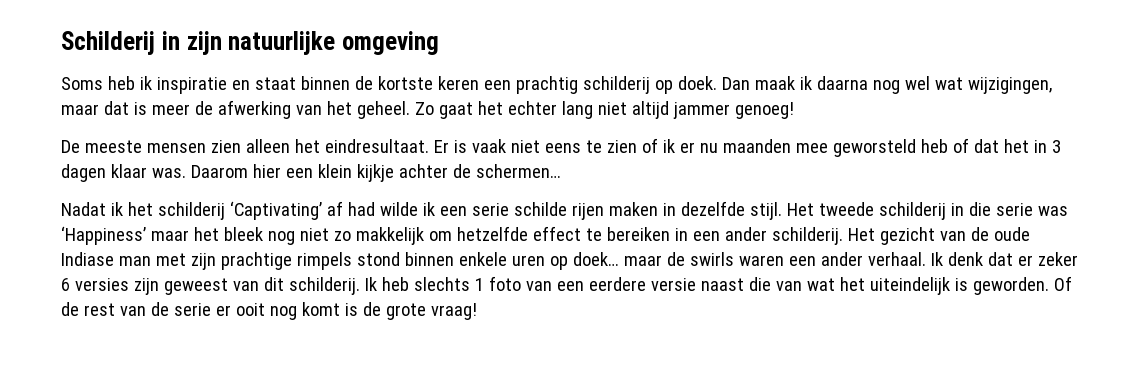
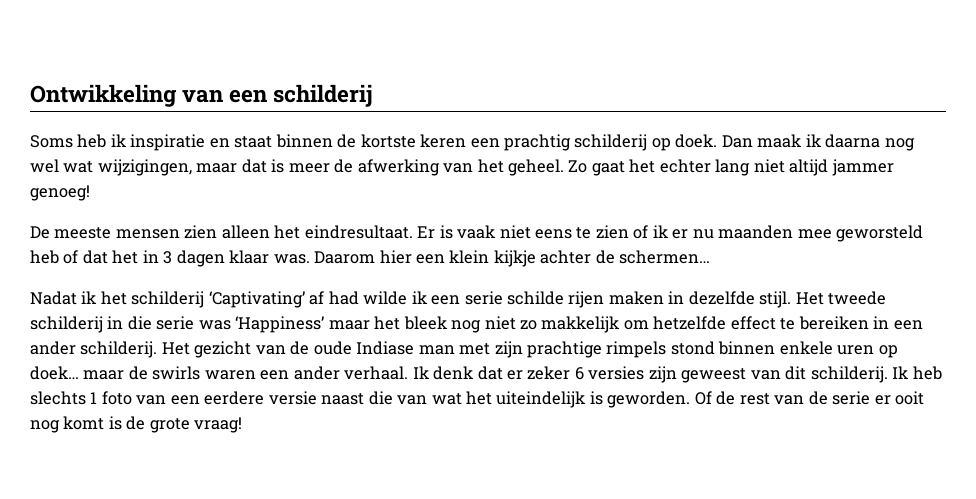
- Schilderij in zijn natuurlijke omgeving
+ Ontwikkeling van een schilderij

